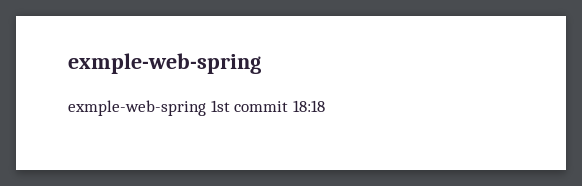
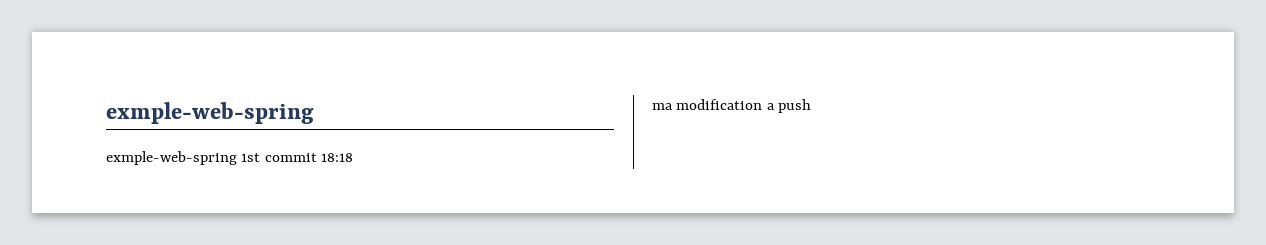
+ ma modification a push

